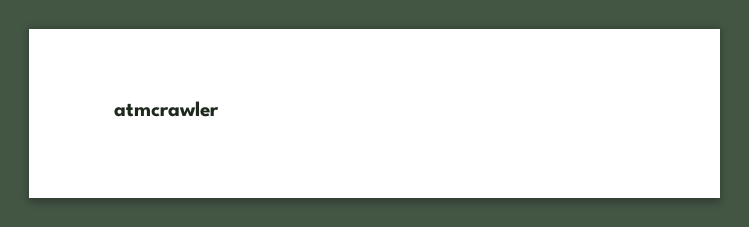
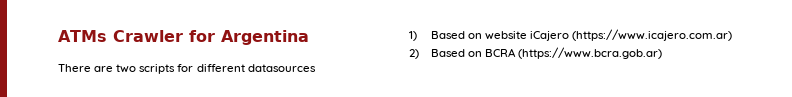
- atmcrawler
+ ATMs Crawler for Argentina
+ There are two scripts for different datasources
+ 1) Based on website iCajero (https://www.icajero.com.ar)
+ 2) Based on BCRA (https://www.bcra.gob.ar)

